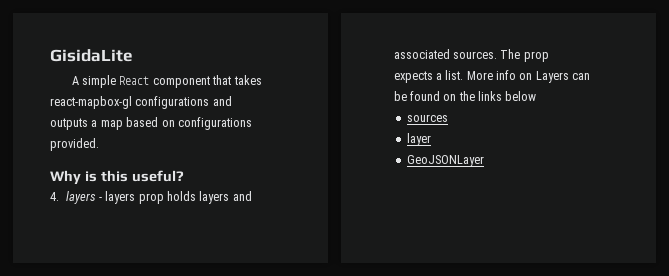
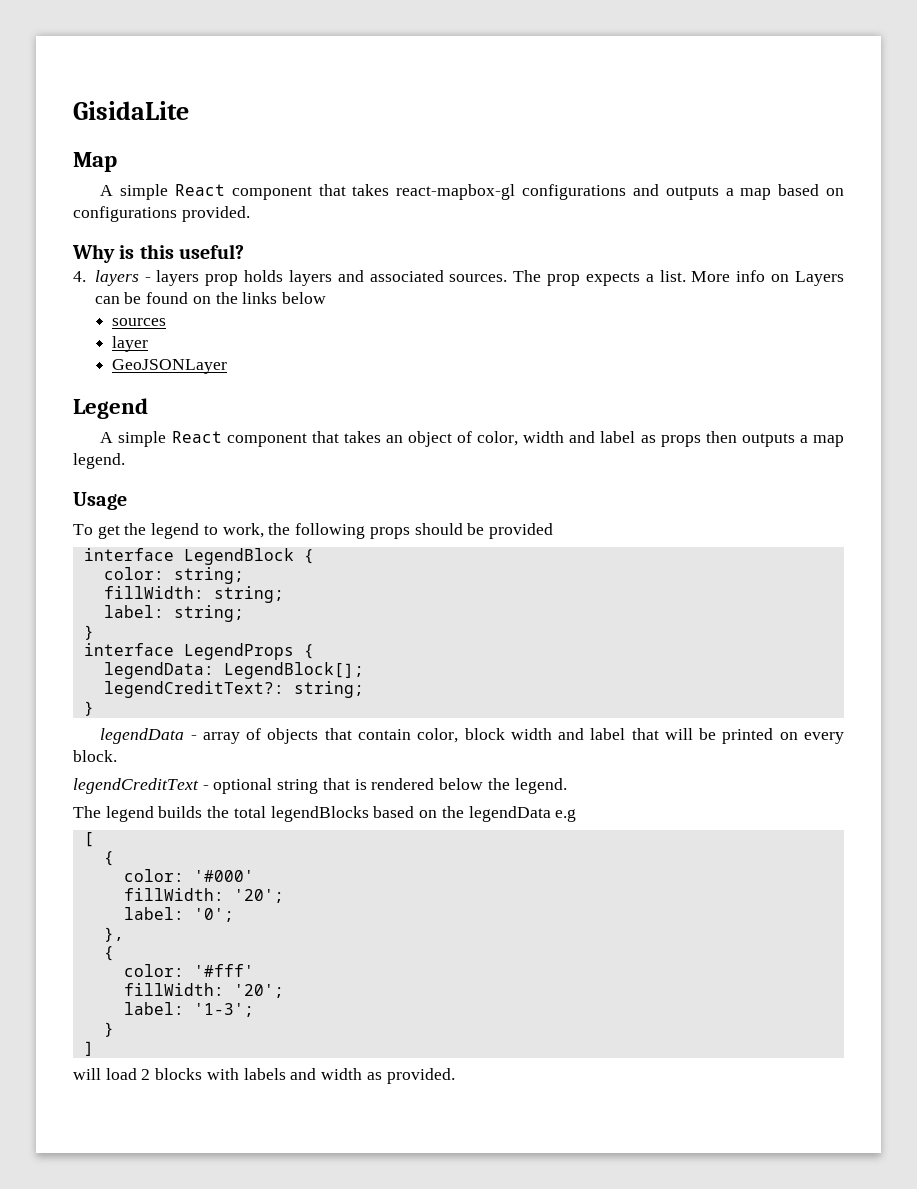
+ Map
+ Legend
+ A simple React component that takes an object of color, width and label as props then outputs a map legend.
+ Usage
+ To get the legend to work, the following props should be provided
+ interface LegendBlock {
+ color: string;
+ fillWidth: string;
+ label: string;
+ }
+ interface LegendProps {
+ legendData: LegendBlock[];
+ legendCreditText?: string;
+ }
+ legendData - array of objects that contain color, block width and label that will be printed on every block.
+ legendCreditText - optional string that is rendered below the legend.
+ The legend builds the total legendBlocks based on the legendData e.g
+ [
+ {
+ color: '#000'
+ fillWidth: '20';
+ label: '0';
+ },
+ {
+ color: '#fff'
+ fillWidth: '20';
+ label: '1-3';
+ }
+ ]
+ will load 2 blocks with labels and width as provided.

